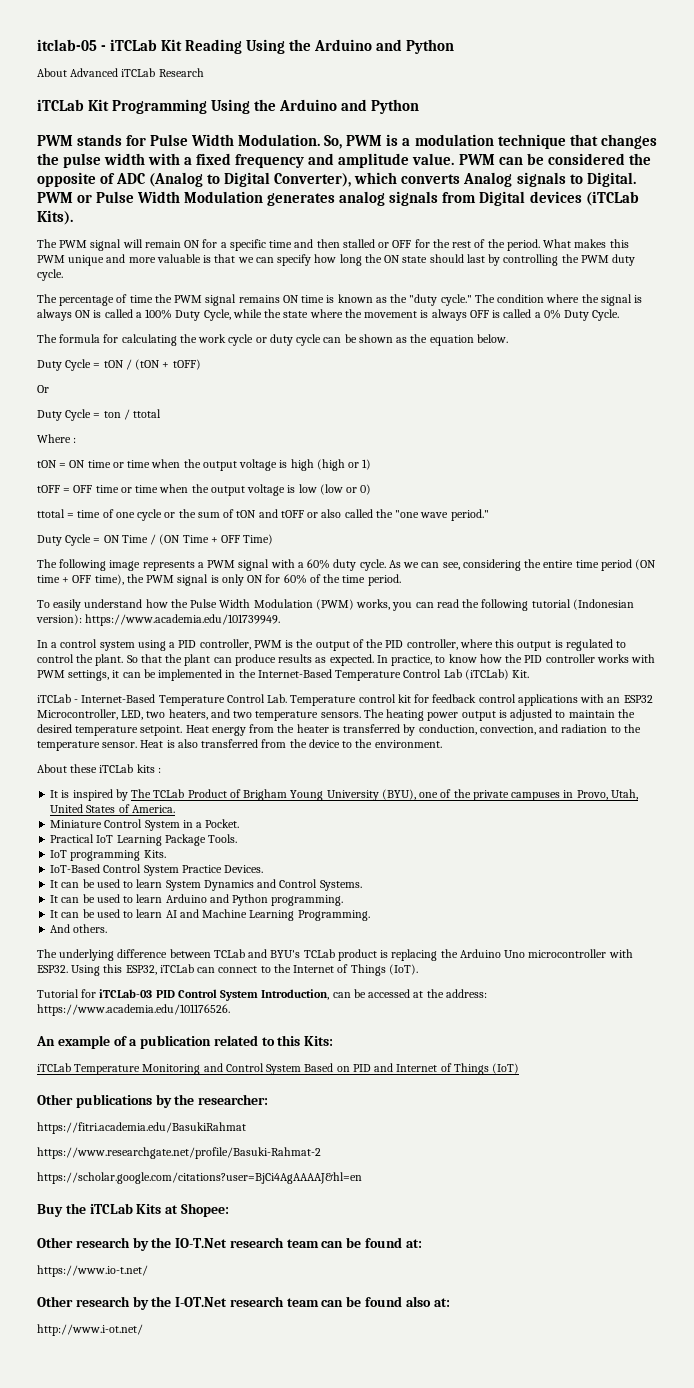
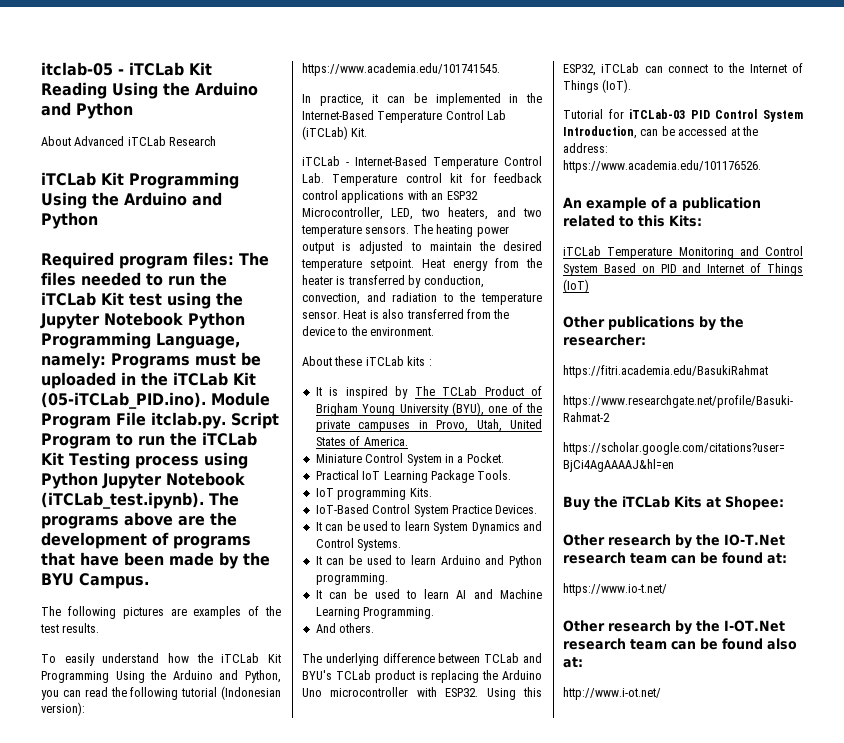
- PWM stands for Pulse Width Modulation. So, PWM is a modulation technique that changes the pulse width with a fixed frequency and amplitude value. PWM can be considered the opposite of ADC (Analog to Digital Converter), which converts Analog signals to Digital. PWM or Pulse Width Modulation generates analog signals from Digital devices (iTCLab Kits).
- The PWM signal will remain ON for a specific time and then stalled or OFF for the rest of the period. What makes this PWM unique and more valuable is that we can specify how long the ON state should last by controlling the PWM duty cycle.
- The percentage of time the PWM signal remains ON time is known as the "duty cycle." The condition where the signal is always ON is called a 100% Duty Cycle, while the state where the movement is always OFF is called a 0% Duty Cycle.
- The formula for calculating the work cycle or duty cycle can be shown as the equation below.
- Duty Cycle = tON / (tON + tOFF)
- Or
- Duty Cycle = ton / ttotal
- Where :
- tON = ON time or time when the output voltage is high (high or 1)
- tOFF = OFF time or time when the output voltage is low (low or 0)
- ttotal = time of one cycle or the sum of tON and tOFF or also called the "one wave period."
- Duty Cycle = ON Time / (ON Time + OFF Time)
- The following image represents a PWM signal with a 60% duty cycle. As we can see, considering the entire time period (ON time + OFF time), the PWM signal is only ON for 60% of the time period.
+ Required program files: The files needed to run the iTCLab Kit test using the Jupyter Notebook Python Programming Language, namely: Programs must be uploaded in the iTCLab Kit (05-iTCLab_PID.ino). Module Program File itclab.py. Script Program to run the iTCLab Kit Testing process using Python Jupyter Notebook (iTCLab_test.ipynb). The programs above are the development of programs that have been made by the BYU Campus.
+ The following pictures are examples of the test results.
- To easily understand how the Pulse Width Modulation (PWM) works, you can read the following tutorial (Indonesian version): https://www.academia.edu/101739949.
- In a control system using a PID controller, PWM is the output of the PID controller, where this output is regulated to control the plant. So that the plant can produce results as expected. In practice, to know how the PID controller works with PWM settings, it can be implemented in the Internet-Based Temperature Control Lab (iTCLab) Kit.
+ To easily understand how the iTCLab Kit Programming Using the Arduino and Python, you can read the following tutorial (Indonesian version): https://www.academia.edu/101741545.
+ In practice, it can be implemented in the Internet-Based Temperature Control Lab (iTCLab) Kit.

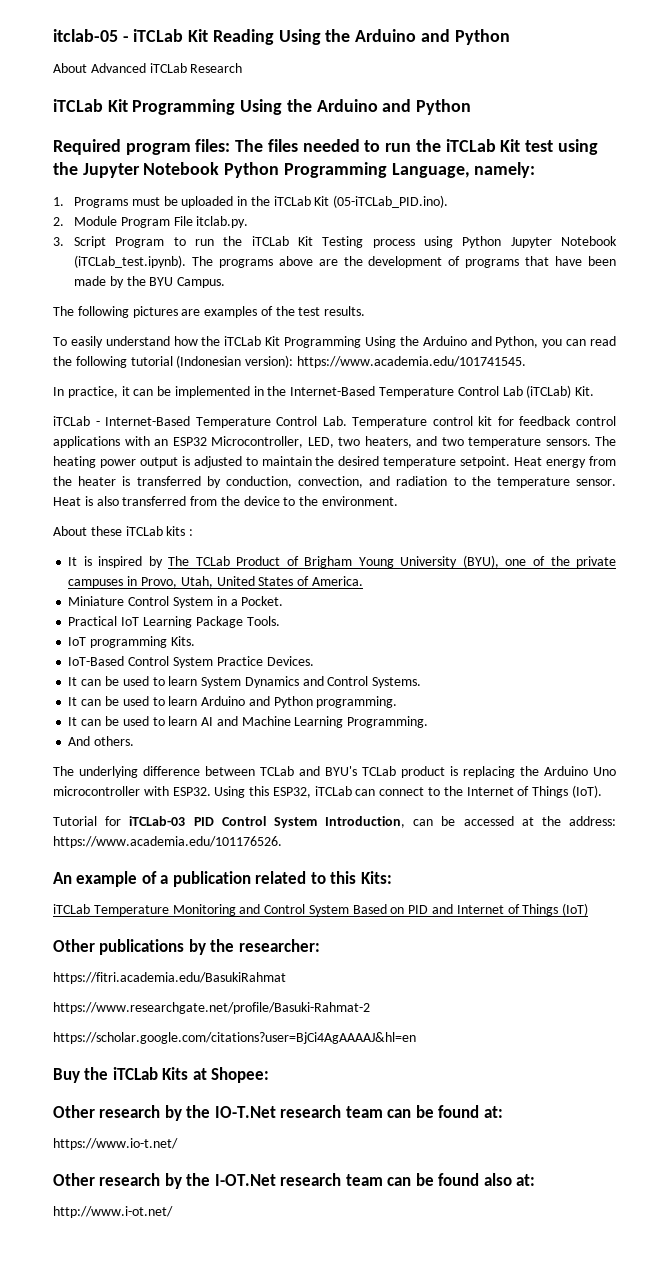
- The files needed to run the iTCLab Kit test using the Jupyter Notebook Python Programming Language, namely: Programs must be uploaded in the iTCLab Kit (05-iTCLab_PID.ino). Module Program File itclab.py. Script Program to run the iTCLab Kit Testing process using Python Jupyter Notebook (iTCLab_test.ipynb). The programs above are the development of programs that have been made by the BYU Campus.
+ The files needed to run the iTCLab Kit test using the Jupyter Notebook Python Programming Language, namely:
+ 1. Programs must be uploaded in the iTCLab Kit (05-iTCLab_PID.ino).
+ 2. Module Program File itclab.py.
+ 3. Script Program to run the iTCLab Kit Testing process using Python Jupyter Notebook (iTCLab_test.ipynb). The programs above are the development of programs that have been made by the BYU Campus.

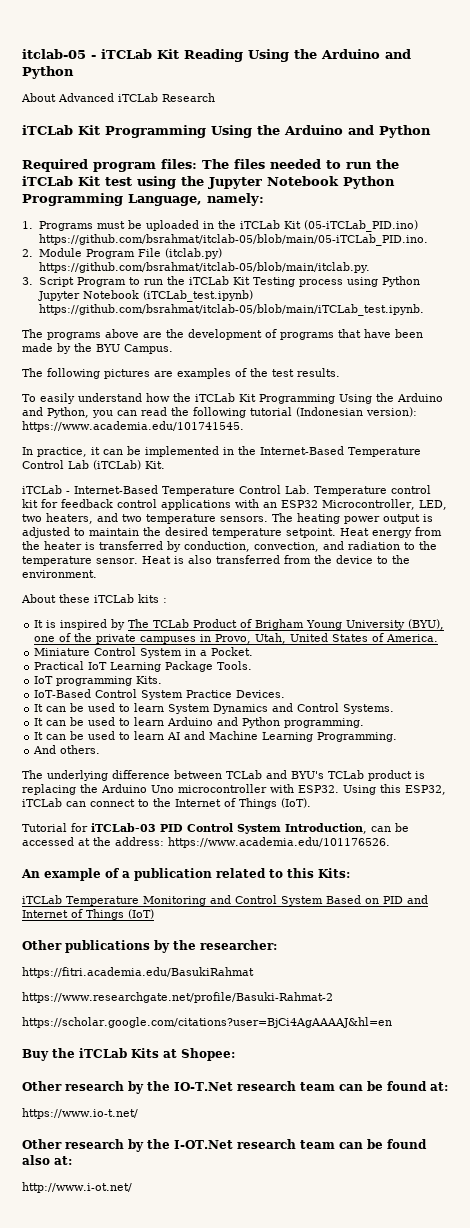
- 1. Programs must be uploaded in the iTCLab Kit (05-iTCLab_PID.ino).
+ 1. Programs must be uploaded in the iTCLab Kit (05-iTCLab_PID.ino) https://github.com/bsrahmat/itclab-05/blob/main/05-iTCLab_PID.ino.
- 2. Module Program File itclab.py.
+ 2. Module Program File (itclab.py) https://github.com/bsrahmat/itclab-05/blob/main/itclab.py.
- 3. Script Program to run the iTCLab Kit Testing process using Python Jupyter Notebook (iTCLab_test.ipynb). The programs above are the development of programs that have been made by the BYU Campus.
+ 3. Script Program to run the iTCLab Kit Testing process using Python Jupyter Notebook (iTCLab_test.ipynb) https://github.com/bsrahmat/itclab-05/blob/main/iTCLab_test.ipynb.
+ The programs above are the development of programs that have been made by the BYU Campus.

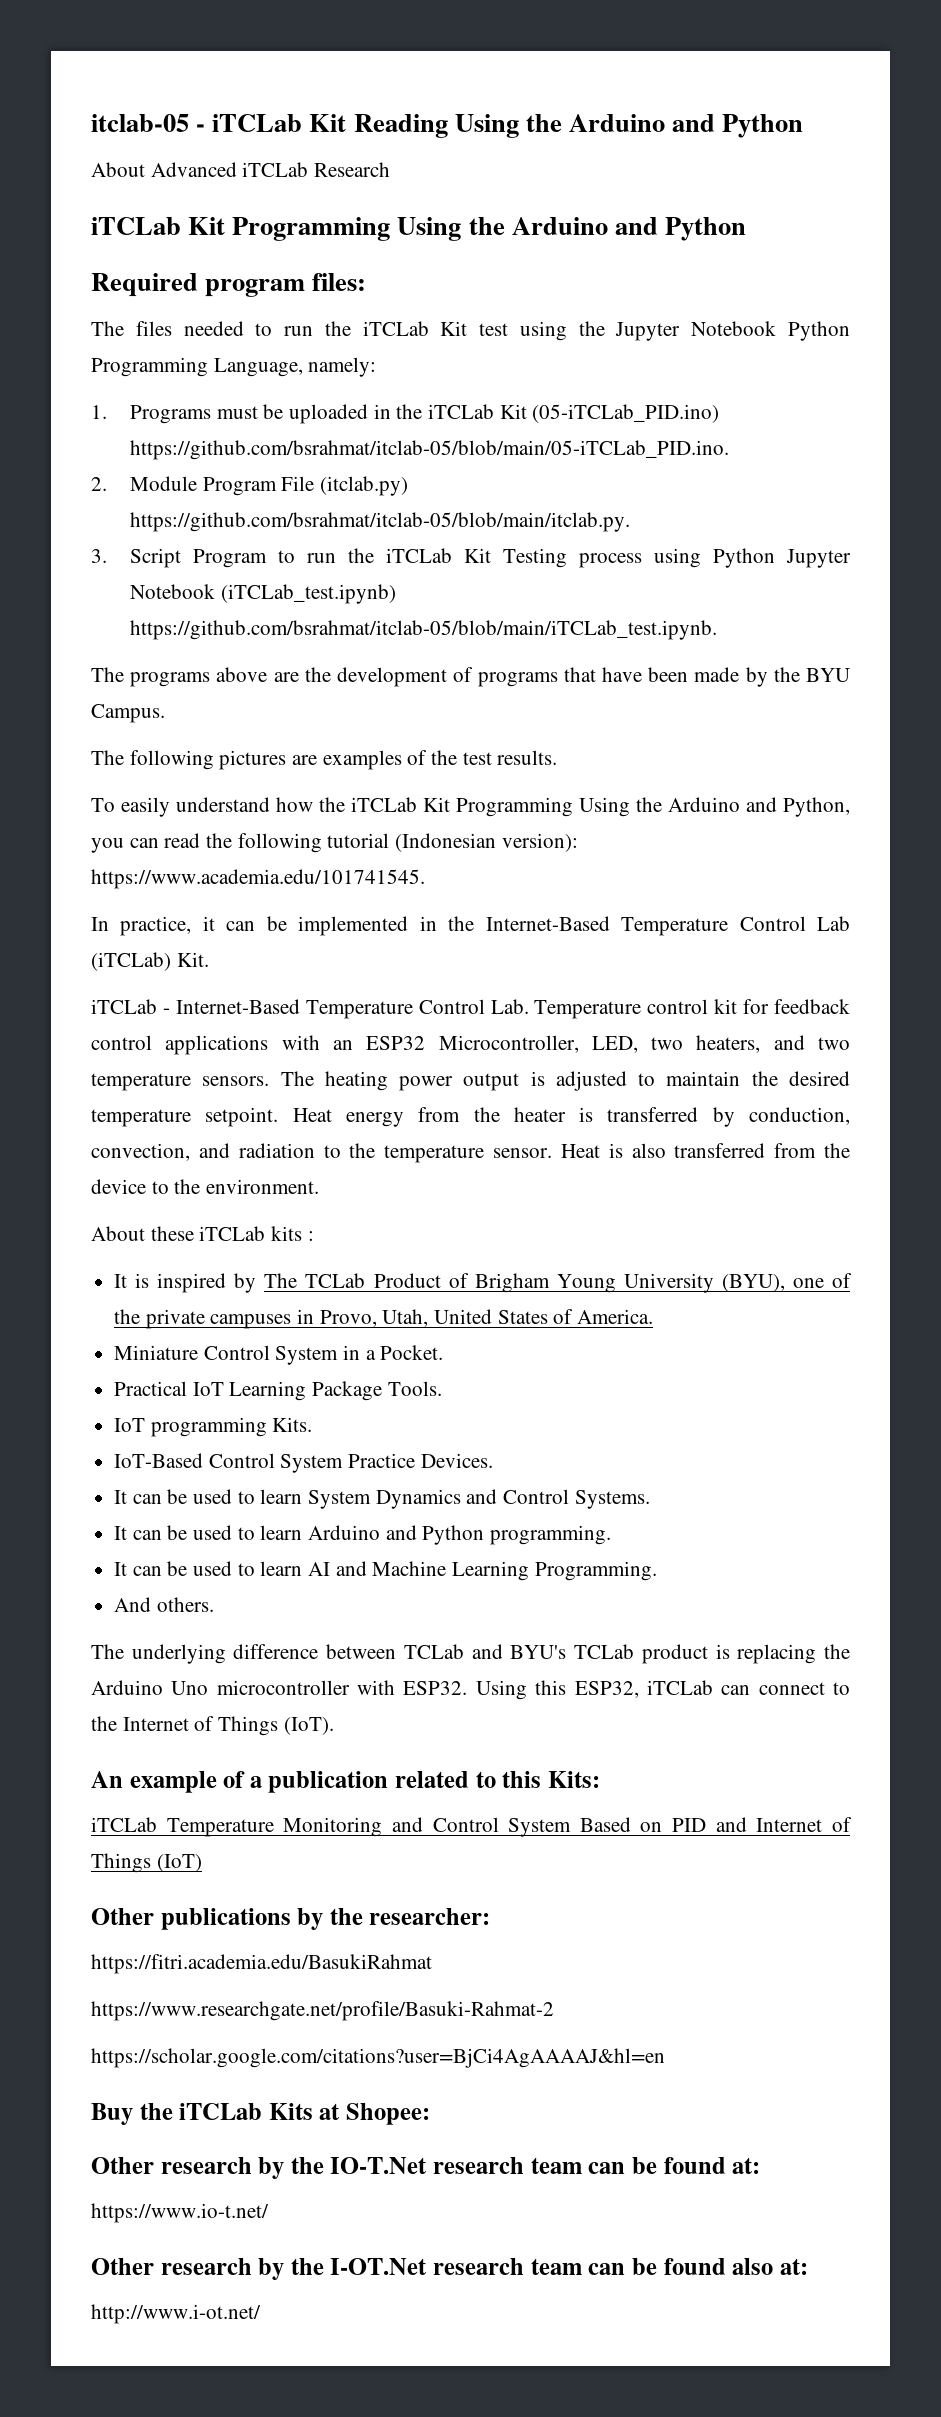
- Required program files: The files needed to run the iTCLab Kit test using the Jupyter Notebook Python Programming Language, namely:
+ Required program files:
+ The files needed to run the iTCLab Kit test using the Jupyter Notebook Python Programming Language, namely:
- Tutorial for iTCLab-03 PID Control System Introduction, can be accessed at the address: https://www.academia.edu/101176526.

